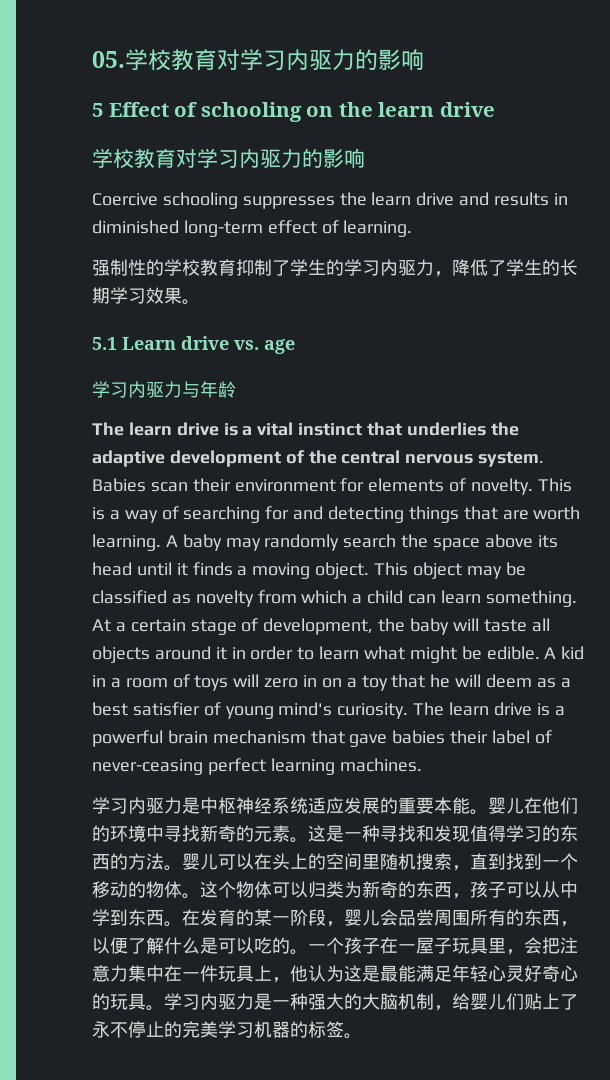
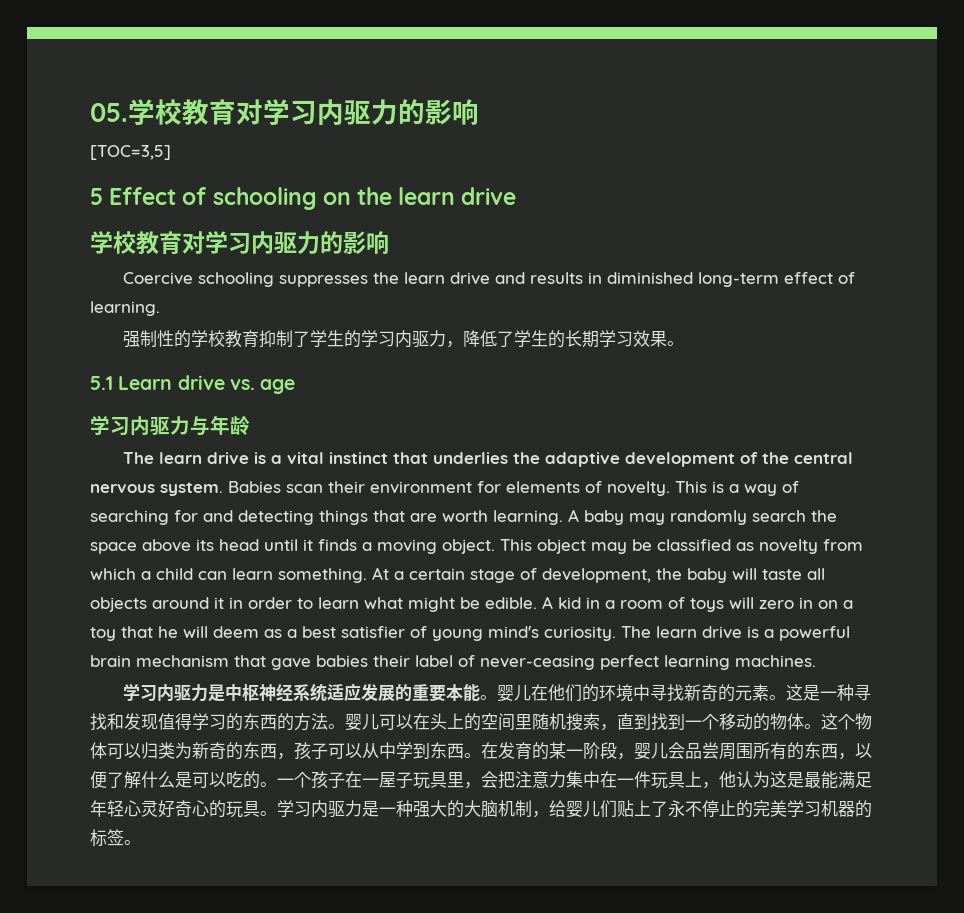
+ [TOC=3,5]

